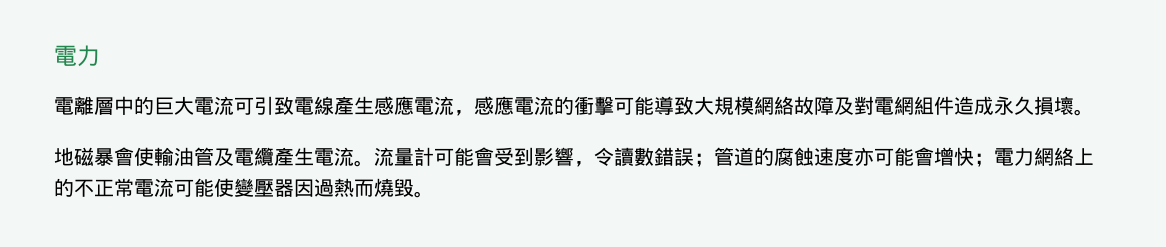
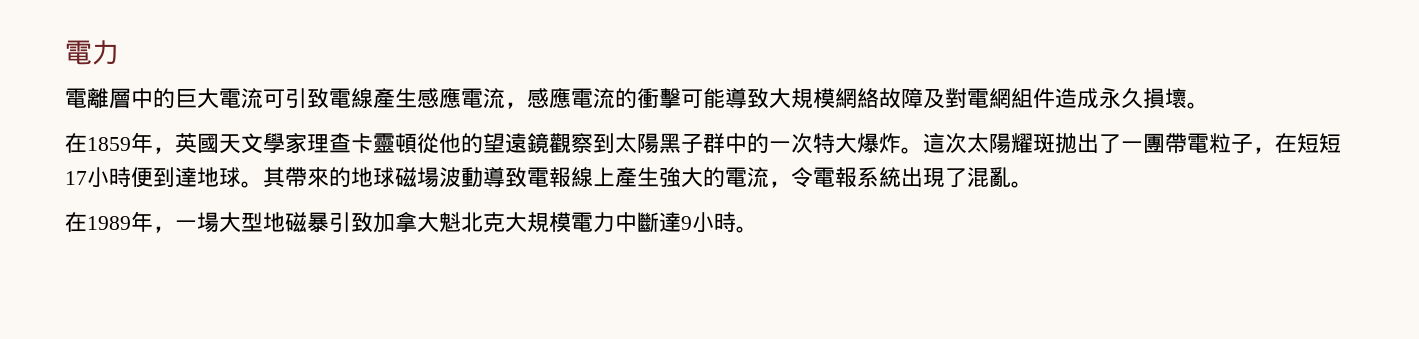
- 地磁暴會使輸油管及電纜產生電流。流量計可能會受到影響，令讀數錯誤；管道的腐蝕速度亦可能會增快；電力網絡上的不正常電流可能使變壓器因過熱而燒毀。
+ 在1859年，英國天文學家理查卡靈頓從他的望遠鏡觀察到太陽黑子群中的一次特大爆炸。這次太陽耀斑拋出了一團帶電粒子，在短短17小時便到達地球。其帶來的地球磁場波動導致電報線上產生強大的電流，令電報系統出現了混亂。
+ 在1989年，一場大型地磁暴引致加拿大魁北克大規模電力中斷達9小時。

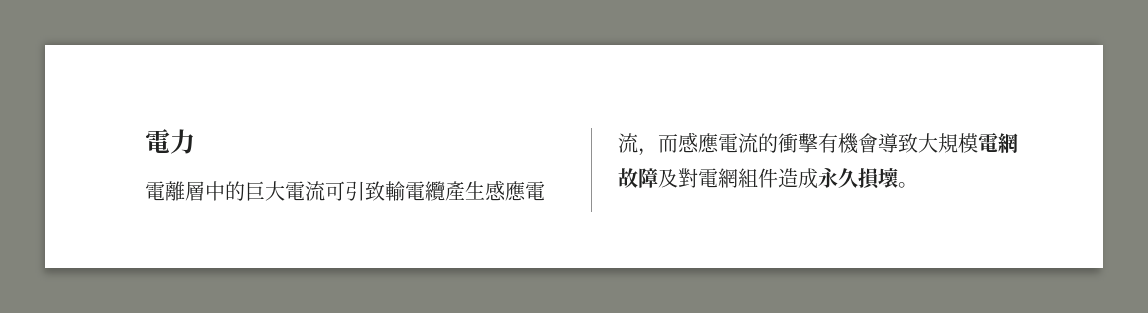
- 電離層中的巨大電流可引致電線產生感應電流，感應電流的衝擊可能導致大規模網絡故障及對電網組件造成永久損壞。
+ 電離層中的巨大電流可引致輸電纜產生感應電流，而感應電流的衝擊有機會導致大規模電網故障及對電網組件造成永久損壞。
- 在1859年，英國天文學家理查卡靈頓從他的望遠鏡觀察到太陽黑子群中的一次特大爆炸。這次太陽耀斑拋出了一團帶電粒子，在短短17小時便到達地球。其帶來的地球磁場波動導致電報線上產生強大的電流，令電報系統出現了混亂。
- 在1989年，一場大型地磁暴引致加拿大魁北克大規模電力中斷達9小時。

